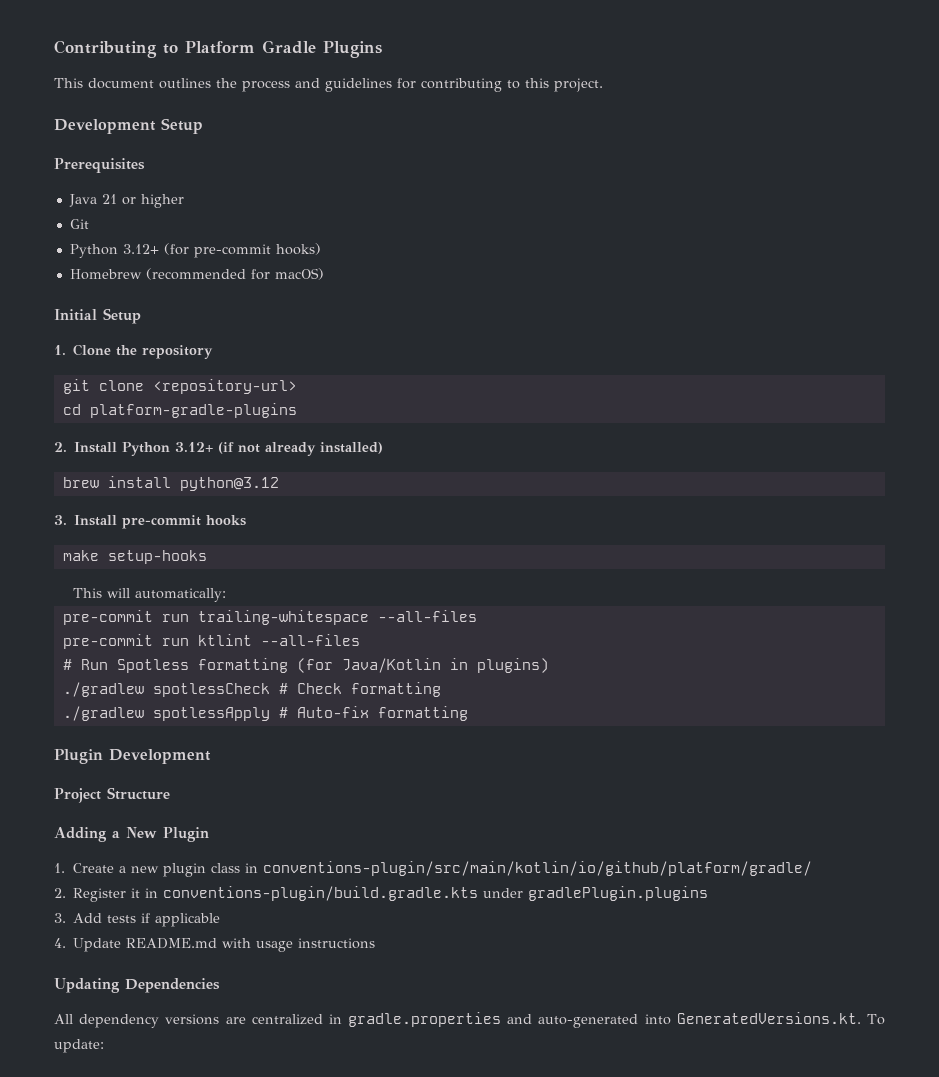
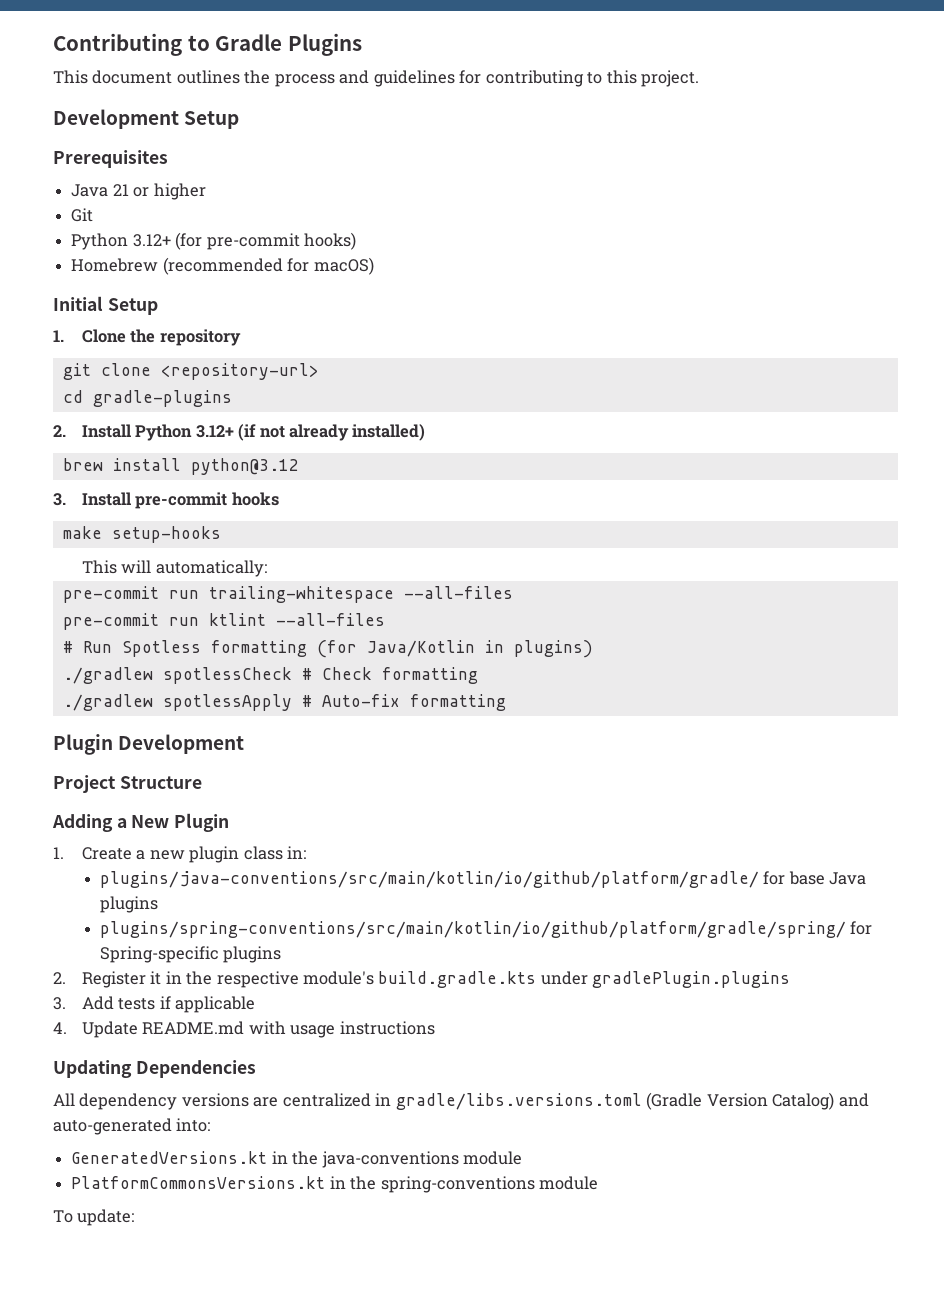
- Contributing to Platform Gradle Plugins
+ Contributing to Gradle Plugins
- cd platform-gradle-plugins
+ cd gradle-plugins
- 1. Create a new plugin class in conventions-plugin/src/main/kotlin/io/github/platform/gradle/
+ 1. Create a new plugin class in:
+ plugins/java-conventions/src/main/kotlin/io/github/platform/gradle/ for base Java plugins
+ plugins/spring-conventions/src/main/kotlin/io/github/platform/gradle/spring/ for Spring-specific plugins
- 2. Register it in conventions-plugin/build.gradle.kts under gradlePlugin.plugins
+ 2. Register it in the respective module's build.gradle.kts under gradlePlugin.plugins
- All dependency versions are centralized in gradle.properties and auto-generated into GeneratedVersions.kt. To update:
+ All dependency versions are centralized in gradle/libs.versions.toml (Gradle Version Catalog) and auto-generated into:
+ GeneratedVersions.kt in the java-conventions module
+ PlatformCommonsVersions.kt in the spring-conventions module
+ To update:

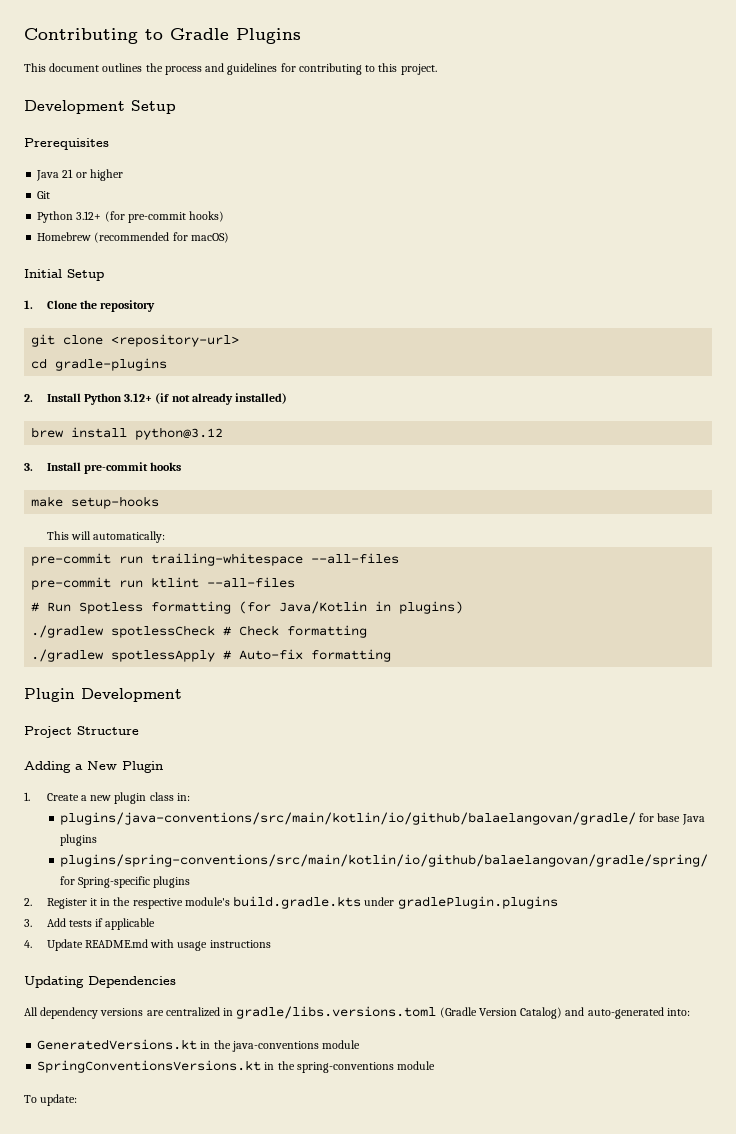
- plugins/java-conventions/src/main/kotlin/io/github/platform/gradle/ for base Java plugins
+ plugins/java-conventions/src/main/kotlin/io/github/balaelangovan/gradle/ for base Java plugins
- plugins/spring-conventions/src/main/kotlin/io/github/platform/gradle/spring/ for Spring-specific plugins
+ plugins/spring-conventions/src/main/kotlin/io/github/balaelangovan/gradle/spring/ for Spring-specific plugins
- PlatformCommonsVersions.kt in the spring-conventions module
+ SpringConventionsVersions.kt in the spring-conventions module

